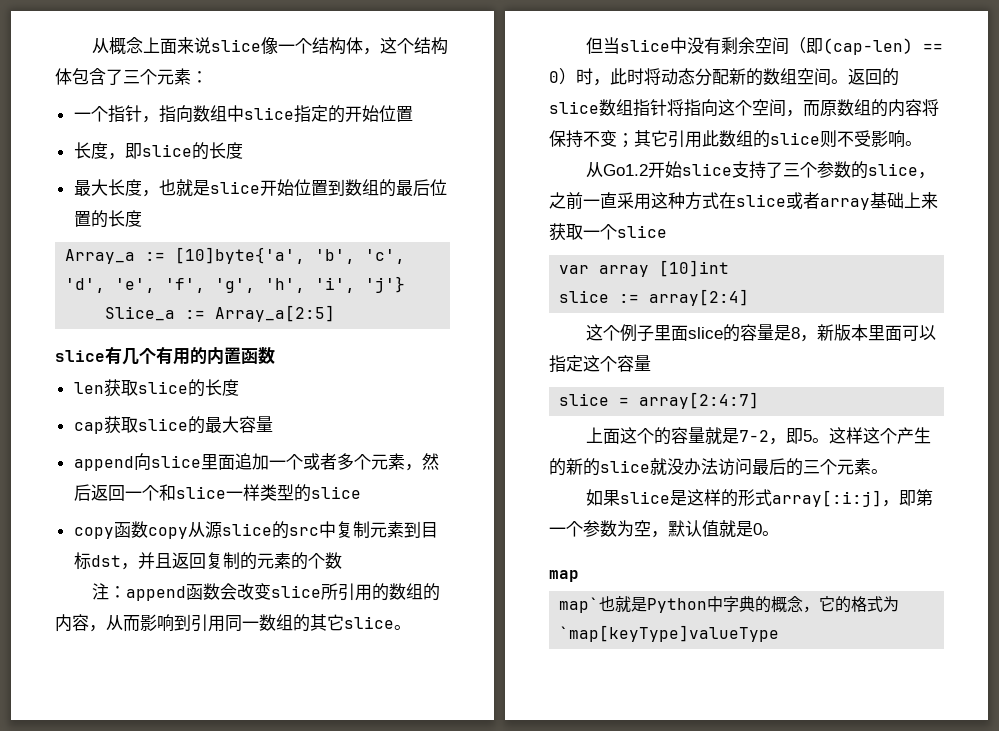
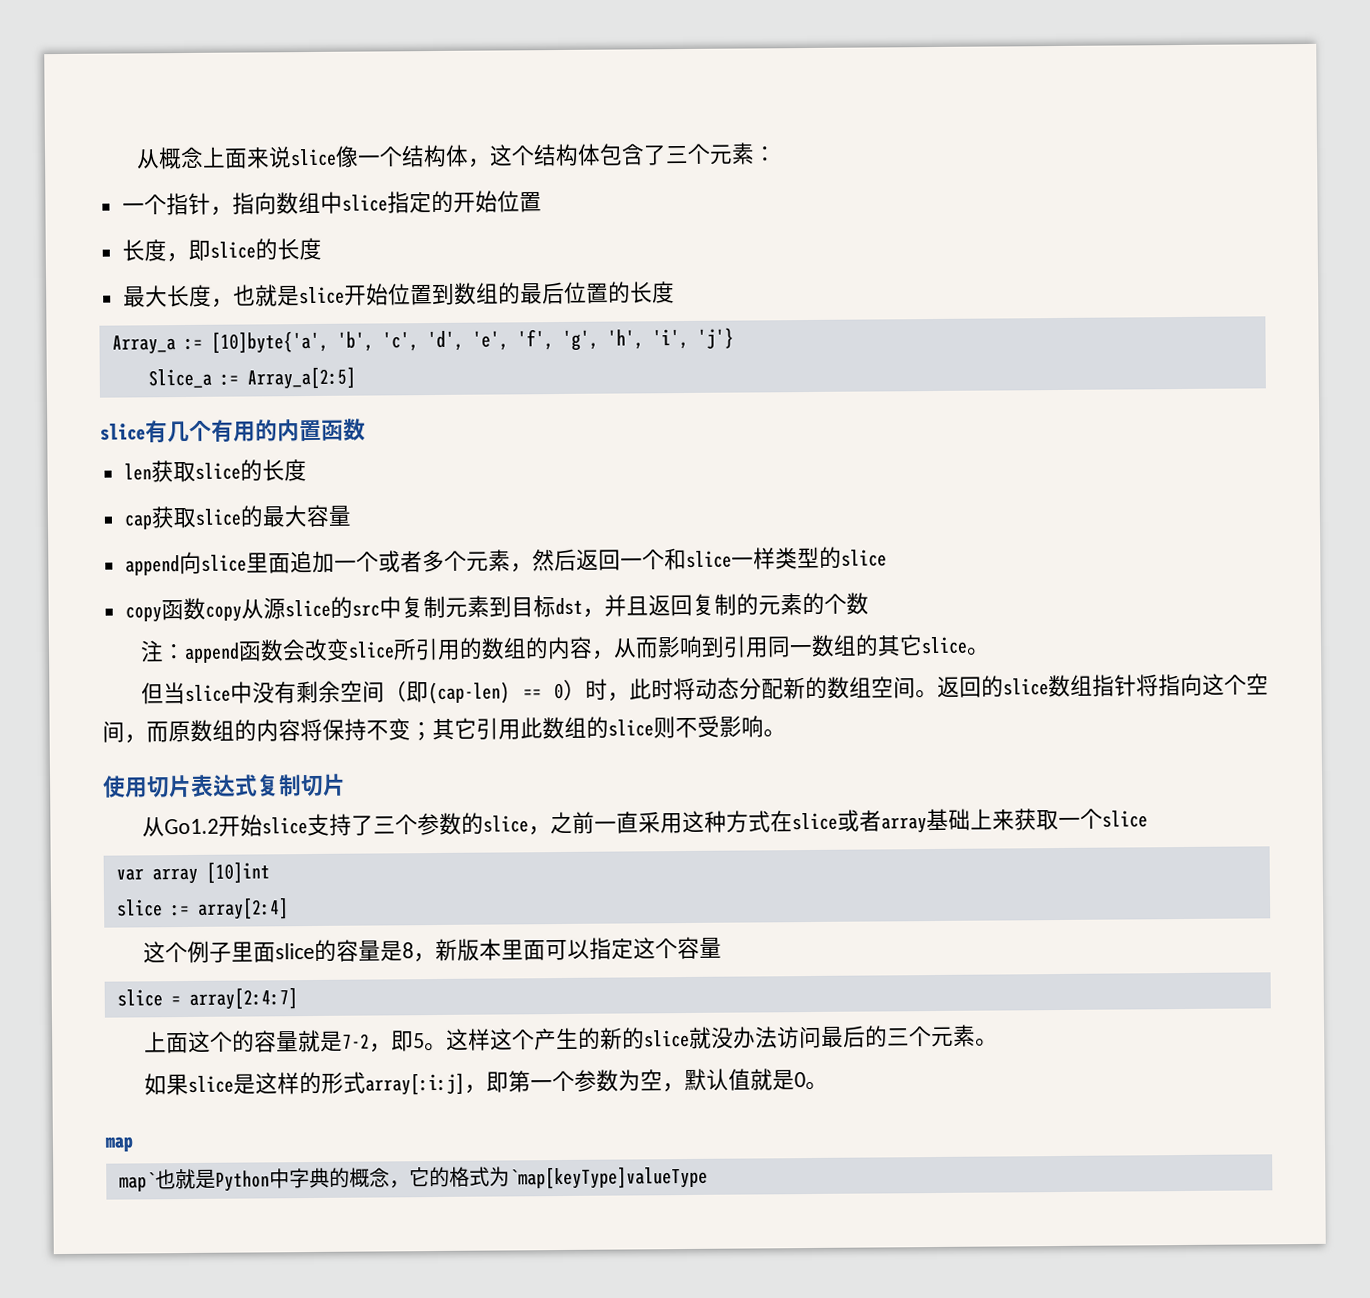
+ 使用切片表达式复制切片

